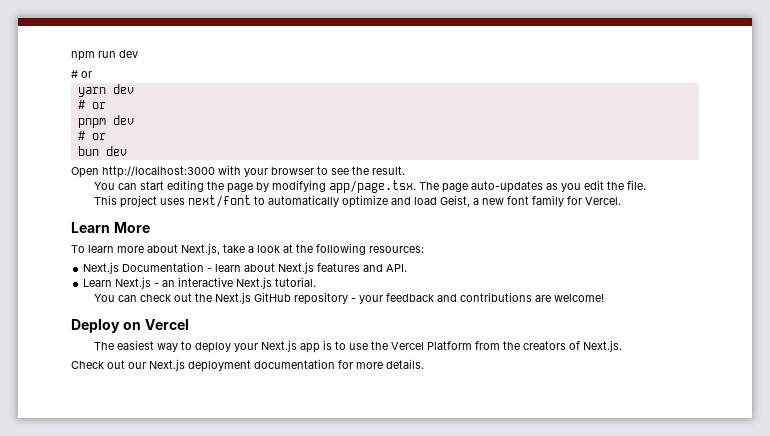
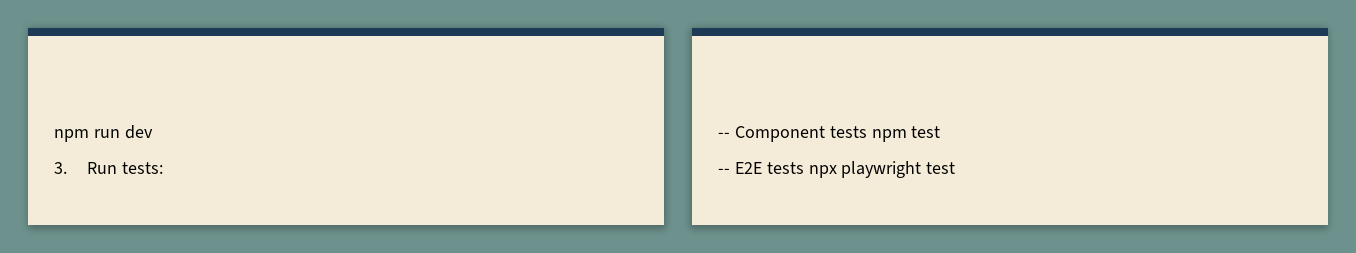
  npm run dev
- # or
- yarn dev
- # or
- pnpm dev
- # or
- bun dev
- Open http://localhost:3000 with your browser to see the result.
- You can start editing the page by modifying app/page.tsx. The page auto-updates as you edit the file.
- This project uses next/font to automatically optimize and load Geist, a new font family for Vercel.
- Learn More
- To learn more about Next.js, take a look at the following resources:
- Next.js Documentation - learn about Next.js features and API.
- Learn Next.js - an interactive Next.js tutorial.
- You can check out the Next.js GitHub repository - your feedback and contributions are welcome!
- Deploy on Vercel
- The easiest way to deploy your Next.js app is to use the Vercel Platform from the creators of Next.js.
- Check out our Next.js deployment documentation for more details.
+ 3. Run tests:
+ -- Component tests npm test
+ -- E2E tests npx playwright test

